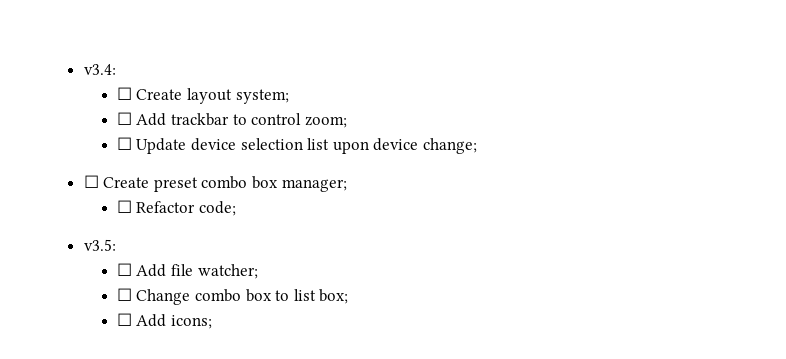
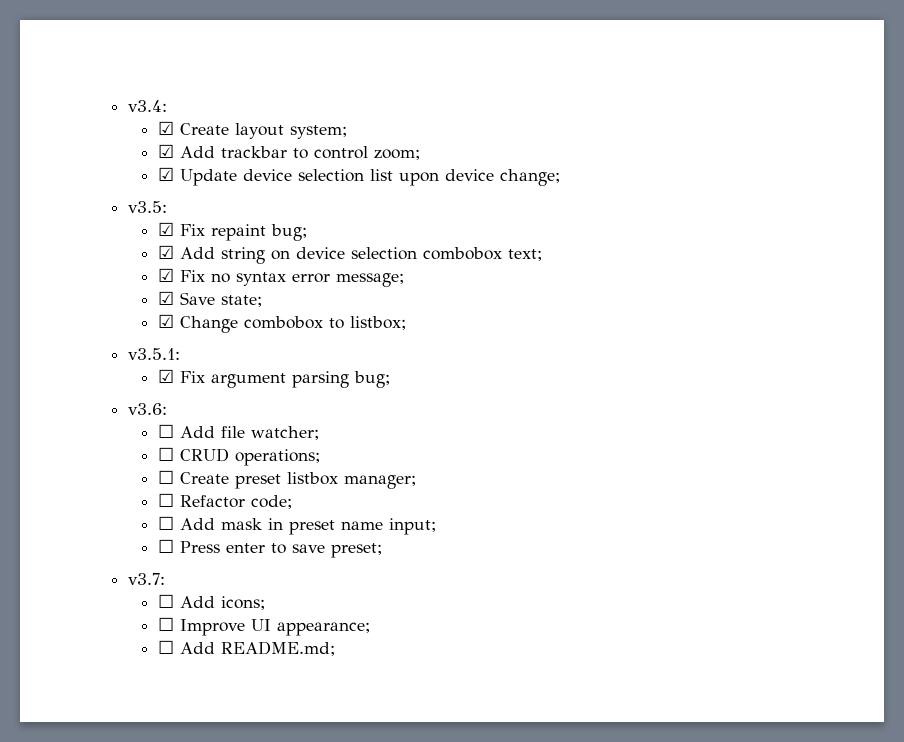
- ☐ Create layout system;
+ ☑ Create layout system;
- ☐ Add trackbar to control zoom;
+ ☑ Add trackbar to control zoom;
- ☐ Update device selection list upon device change;
+ ☑ Update device selection list upon device change;
- ☐ Create preset combo box manager;
- ☐ Refactor code;
  v3.5:
+ ☑ Fix repaint bug;
+ ☑ Add string on device selection combobox text;
+ ☑ Fix no syntax error message;
+ ☑ Save state;
+ ☑ Change combobox to listbox;
+ v3.5.1:
+ ☑ Fix argument parsing bug;
+ v3.6:
- ☐ Change combo box to list box;
+ ☐ CRUD operations;
+ ☐ Create preset listbox manager;
+ ☐ Refactor code;
+ ☐ Add mask in preset name input;
+ ☐ Press enter to save preset;
+ v3.7:
  ☐ Add icons;
+ ☐ Improve UI appearance;
+ ☐ Add README.md;

